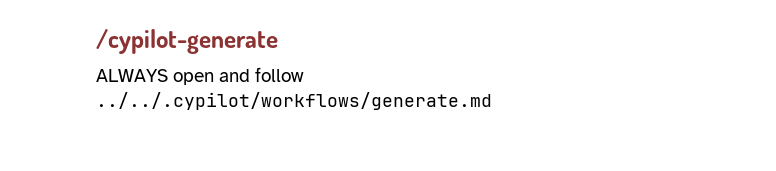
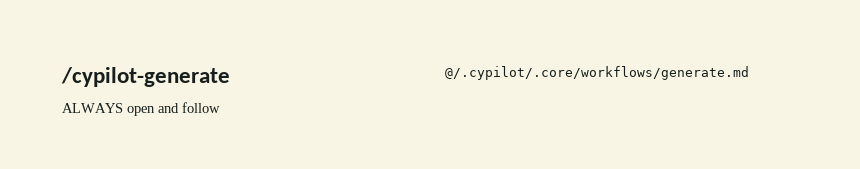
- ALWAYS open and follow ../../.cypilot/workflows/generate.md
+ ALWAYS open and follow @/.cypilot/.core/workflows/generate.md

